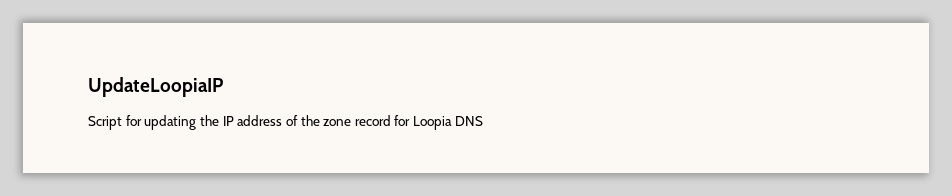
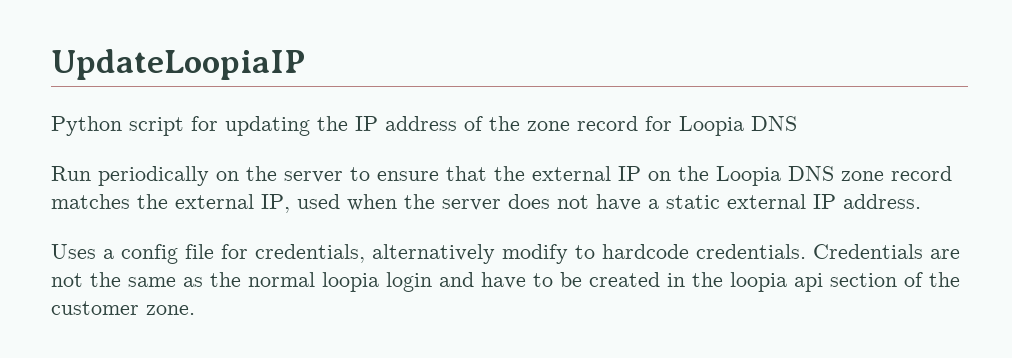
- Script for updating the IP address of the zone record for Loopia DNS
+ Python script for updating the IP address of the zone record for Loopia DNS
+ Run periodically on the server to ensure that the external IP on the Loopia DNS zone record matches the external IP, used when the server does not have a static external IP address.
+ Uses a config file for credentials, alternatively modify to hardcode credentials. Credentials are not the same as the normal loopia login and have to be created in the loopia api section of the customer zone.

